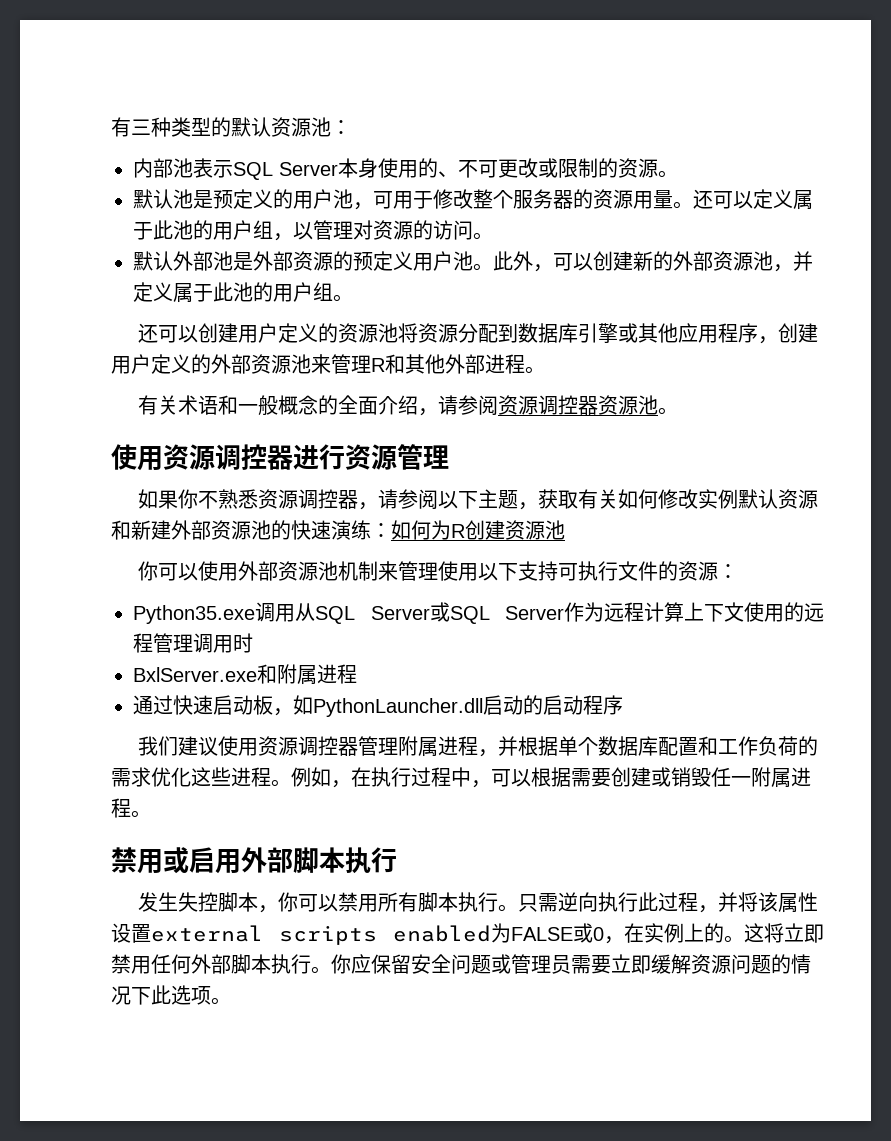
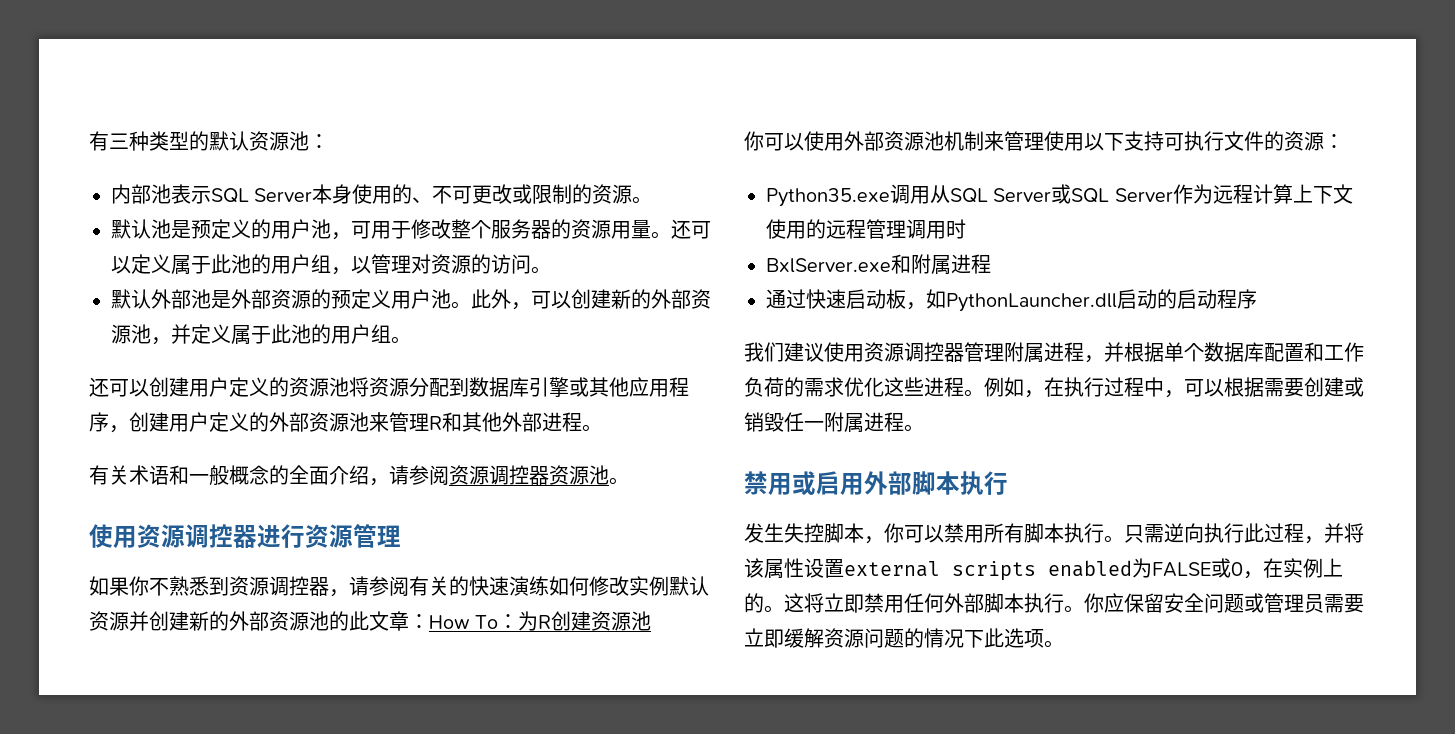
- 如果你不熟悉资源调控器，请参阅以下主题，获取有关如何修改实例默认资源和新建外部资源池的快速演练：如何为R创建资源池
+ 如果你不熟悉到资源调控器，请参阅有关的快速演练如何修改实例默认资源并创建新的外部资源池的此文章：How To：为R创建资源池

